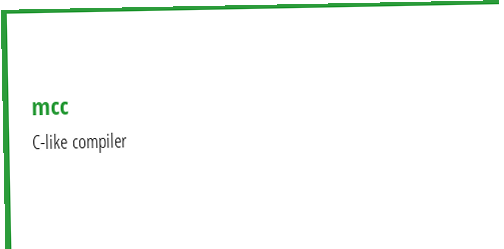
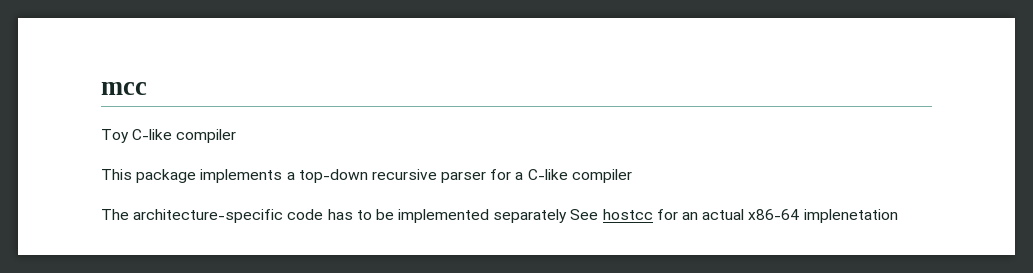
- C-like compiler
+ Toy C-like compiler
+ This package implements a top-down recursive parser for a C-like compiler
+ The architecture-specific code has to be implemented separately See hostcc for an actual x86-64 implenetation

